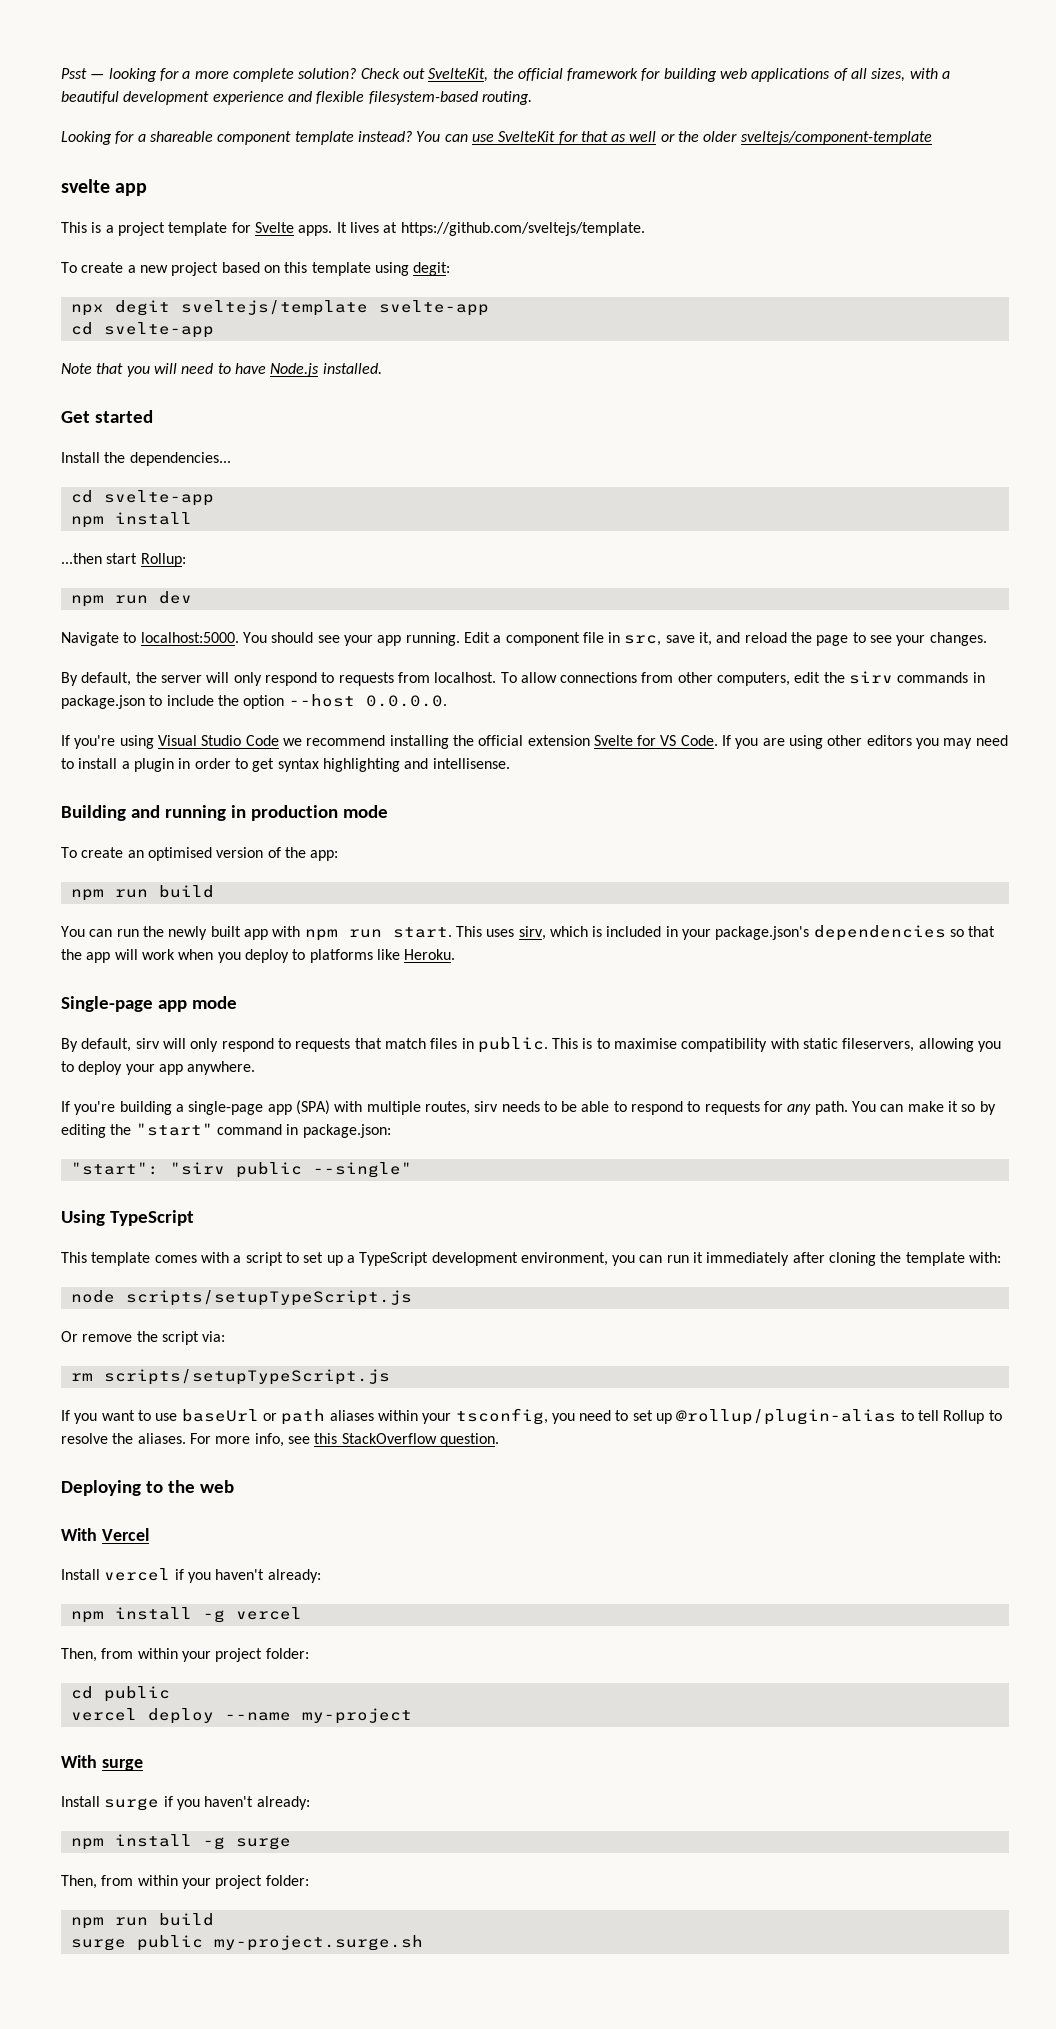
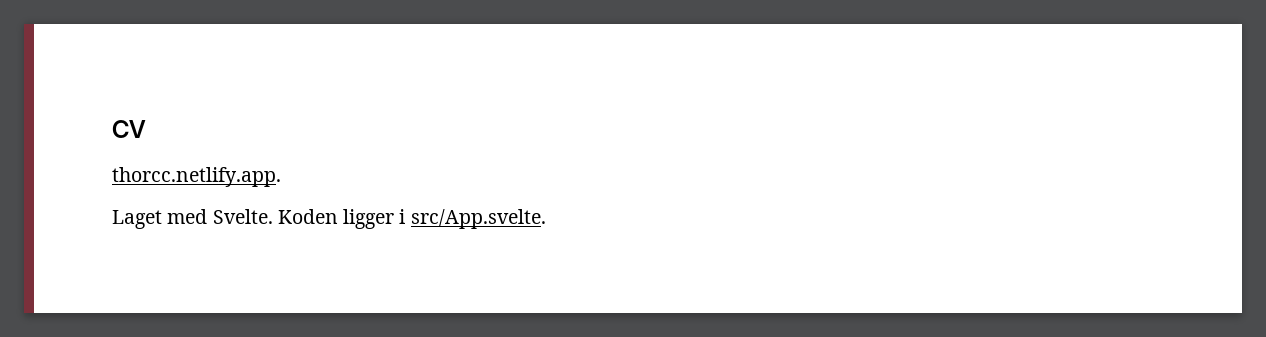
- Psst — looking for a more complete solution? Check out SvelteKit, the official framework for building web applications of all sizes, with a beautiful development experience and flexible filesystem-based routing.
- Looking for a shareable component template instead? You can use SvelteKit for that as well or the older sveltejs/component-template
- svelte app
- This is a project template for Svelte apps. It lives at https://github.com/sveltejs/template.
- To create a new project based on this template using degit:
- npx degit sveltejs/template svelte-app
- cd svelte-app
- Note that you will need to have Node.js installed.
- Get started
- Install the dependencies...
- cd svelte-app
- npm install
- ...then start Rollup:
- npm run dev
- Navigate to localhost:5000. You should see your app running. Edit a component file in src, save it, and reload the page to see your changes.
- By default, the server will only respond to requests from localhost. To allow connections from other computers, edit the sirv commands in package.json to include the option --host 0.0.0.0.
- If you're using Visual Studio Code we recommend installing the official extension Svelte for VS Code. If you are using other editors you may need to install a plugin in order to get syntax highlighting and intellisense.
- Building and running in production mode
- To create an optimised version of the app:
- npm run build
- You can run the newly built app with npm run start. This uses sirv, which is included in your package.json's dependencies so that the app will work when you deploy to platforms like Heroku.
- Single-page app mode
- By default, sirv will only respond to requests that match files in public. This is to maximise compatibility with static fileservers, allowing you to deploy your app anywhere.
- If you're building a single-page app (SPA) with multiple routes, sirv needs to be able to respond to requests for any path. You can make it so by editing the "start" command in package.json:
- "start": "sirv public --single"
- Using TypeScript
- This template comes with a script to set up a TypeScript development environment, you can run it immediately after cloning the template with:
- node scripts/setupTypeScript.js
- Or remove the script via:
- rm scripts/setupTypeScript.js
- If you want to use baseUrl or path aliases within your tsconfig, you need to set up @rollup/plugin-alias to tell Rollup to resolve the aliases. For more info, see this StackOverflow question.
- Deploying to the web
- With Vercel
- Install vercel if you haven't already:
- npm install -g vercel
- Then, from within your project folder:
- cd public
- vercel deploy --name my-project
- With surge
- Install surge if you haven't already:
- npm install -g surge
- Then, from within your project folder:
- npm run build
- surge public my-project.surge.sh
+ CV
+ thorcc.netlify.app.
+ Laget med Svelte. Koden ligger i src/App.svelte.

